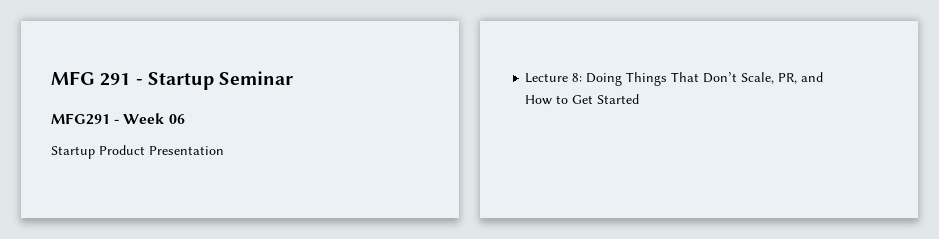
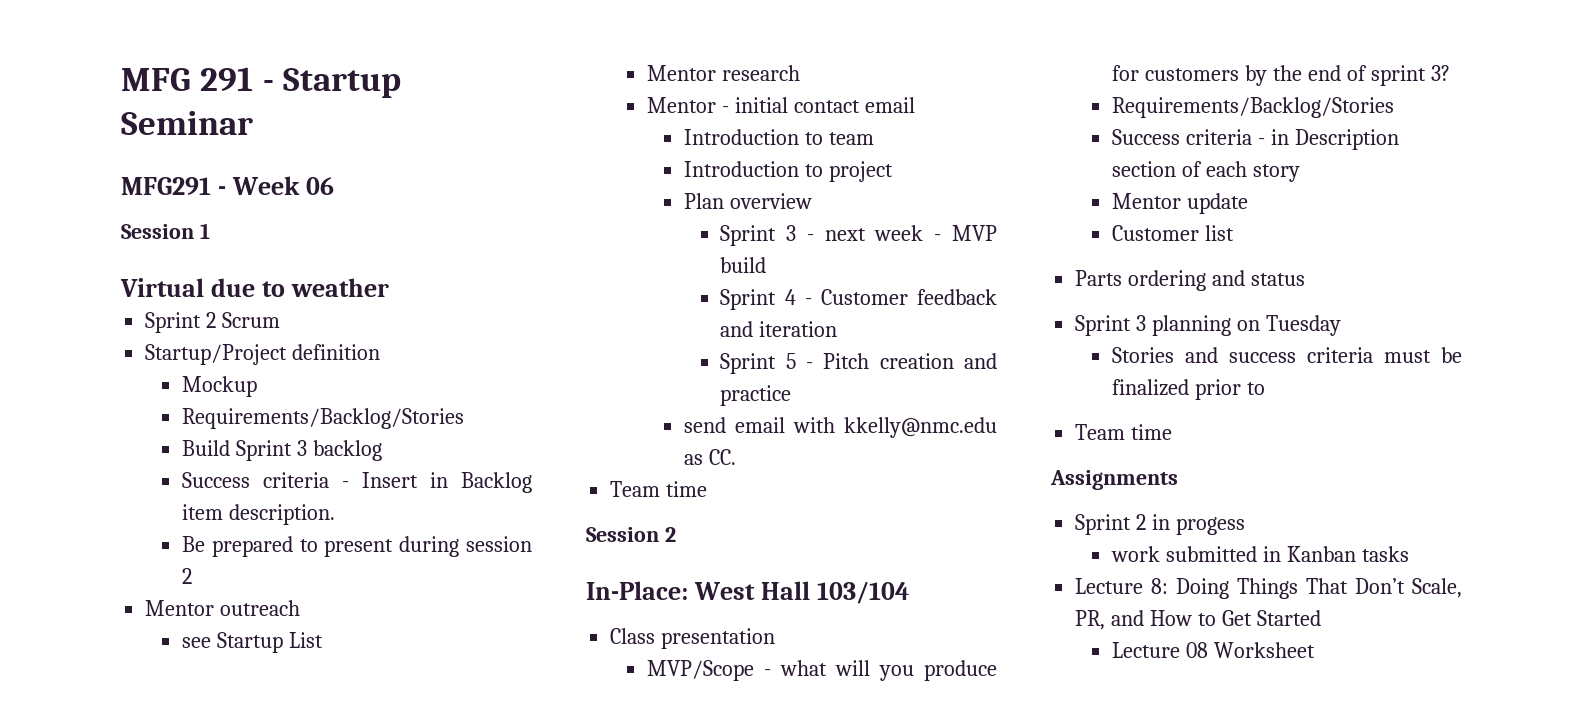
- Startup Product Presentation
+ Session 1
+ Virtual due to weather
+ Sprint 2 Scrum
+ Startup/Project definition
+ Mockup
+ Requirements/Backlog/Stories
+ Build Sprint 3 backlog
+ Success criteria - Insert in Backlog item description.
+ Be prepared to present during session 2
+ Mentor outreach
+ see Startup List
+ Mentor research
+ Mentor - initial contact email
+ Introduction to team
+ Introduction to project
+ Plan overview
+ Sprint 3 - next week - MVP build
+ Sprint 4 - Customer feedback and iteration
+ Sprint 5 - Pitch creation and practice
+ send email with kkelly@nmc.edu as CC.
+ Team time
+ Session 2
+ In-Place: West Hall 103/104
+ Class presentation
+ MVP/Scope - what will you produce for customers by the end of sprint 3?
+ Requirements/Backlog/Stories
+ Success criteria - in Description section of each story
+ Mentor update
+ Customer list
+ Parts ordering and status
+ Sprint 3 planning on Tuesday
+ Stories and success criteria must be finalized prior to
+ Team time
+ Assignments
+ Sprint 2 in progess
+ work submitted in Kanban tasks
+ Lecture 08 Worksheet

